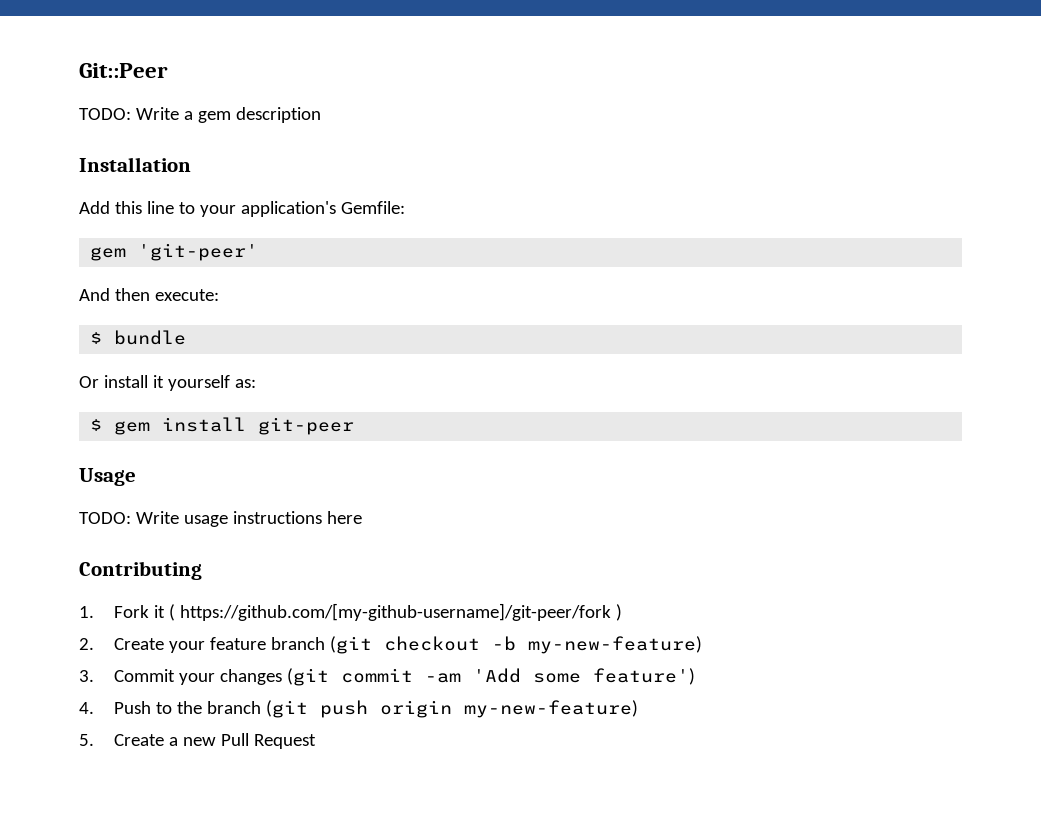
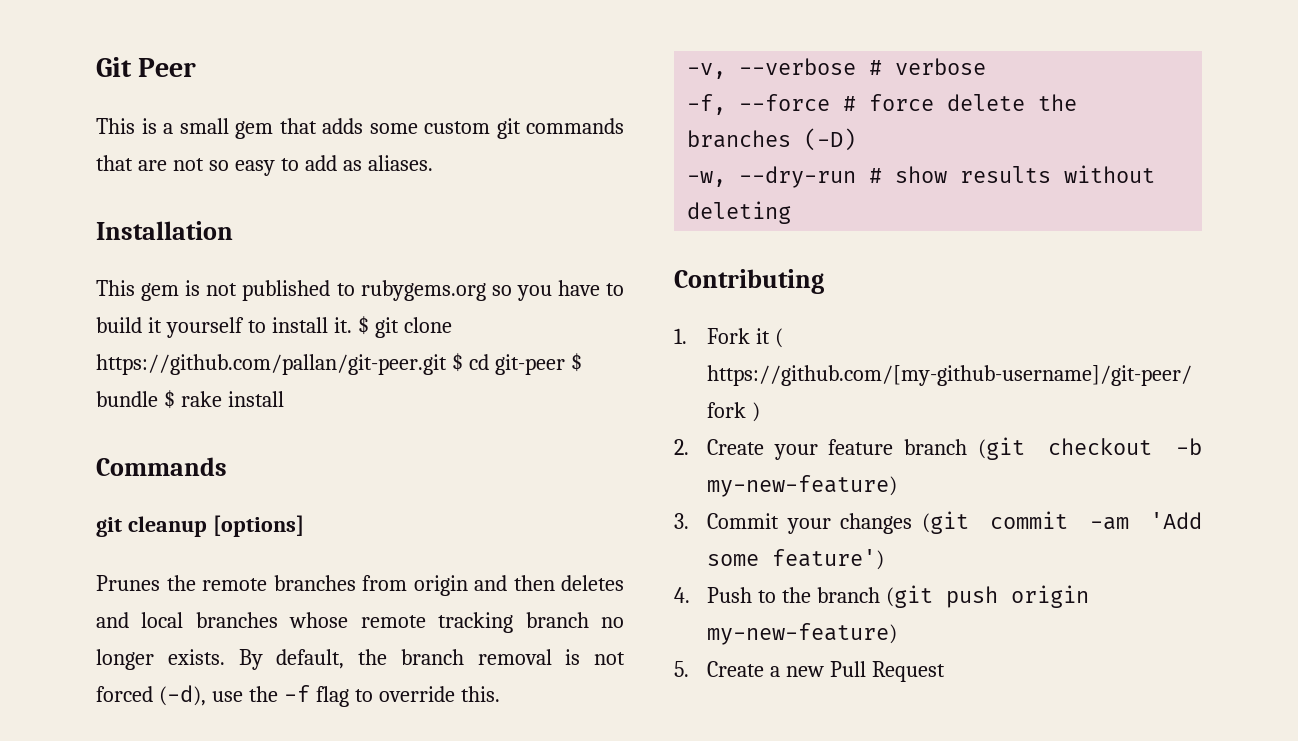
- Git::Peer
- TODO: Write a gem description
+ Git Peer
+ This is a small gem that adds some custom git commands that are not so easy to add as aliases.
  Installation
- Add this line to your application's Gemfile:
- gem 'git-peer'
- And then execute:
- $ bundle
- Or install it yourself as:
- $ gem install git-peer
- Usage
- TODO: Write usage instructions here
+ This gem is not published to rubygems.org so you have to build it yourself to install it. $ git clone https://github.com/pallan/git-peer.git $ cd git-peer $ bundle $ rake install
+ Commands
+ git cleanup [options]
+ Prunes the remote branches from origin and then deletes and local branches whose remote tracking branch no longer exists. By default, the branch removal is not forced (-d), use the -f flag to override this.
+ -v, --verbose # verbose
+ -f, --force # force delete the branches (-D)
+ -w, --dry-run # show results without deleting

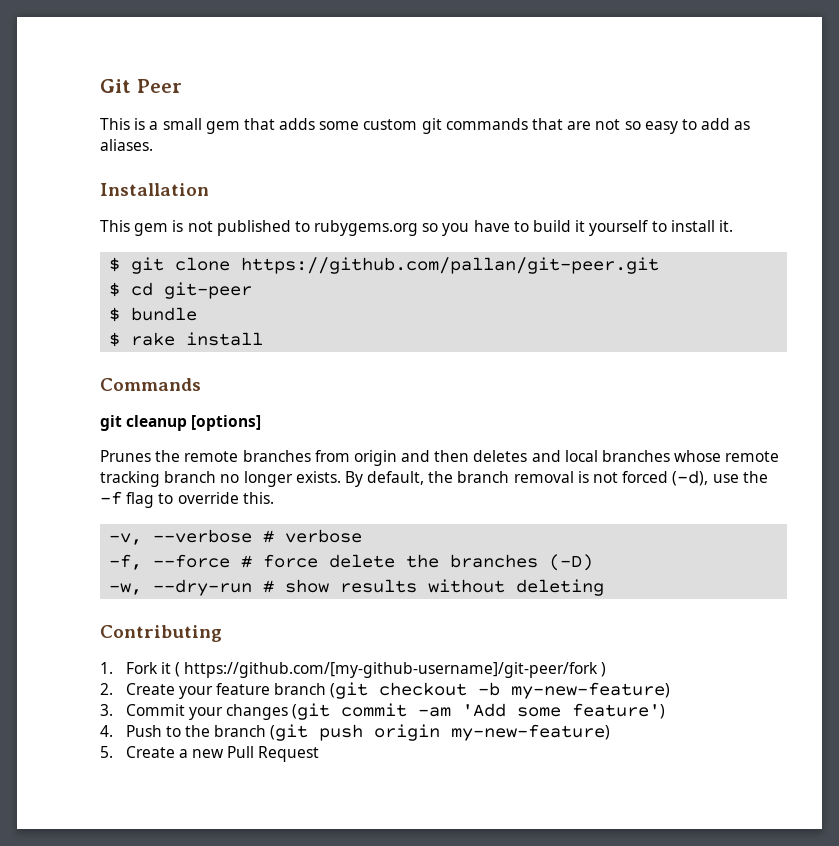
- This gem is not published to rubygems.org so you have to build it yourself to install it. $ git clone https://github.com/pallan/git-peer.git $ cd git-peer $ bundle $ rake install
+ This gem is not published to rubygems.org so you have to build it yourself to install it.
+ $ git clone https://github.com/pallan/git-peer.git
+ $ cd git-peer
+ $ bundle
+ $ rake install

